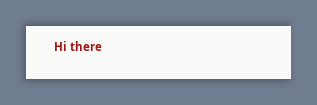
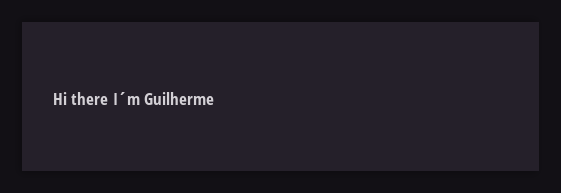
- Hi there
+ Hi there I´m Guilherme

